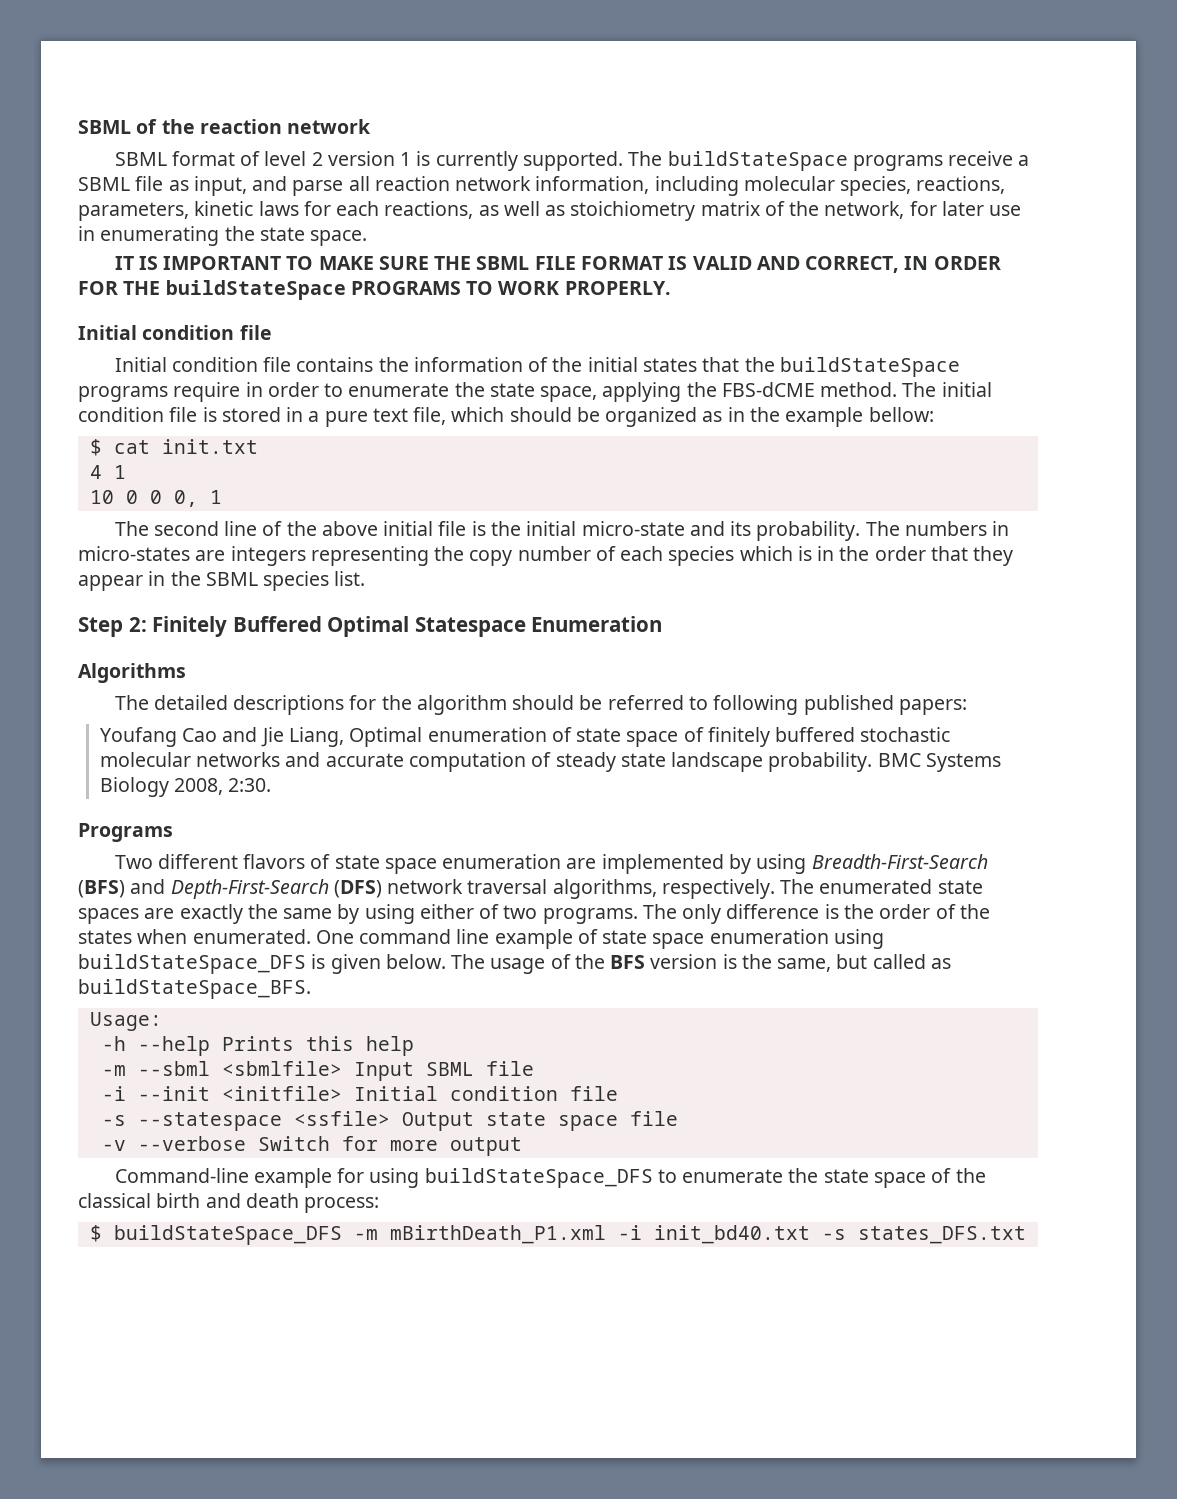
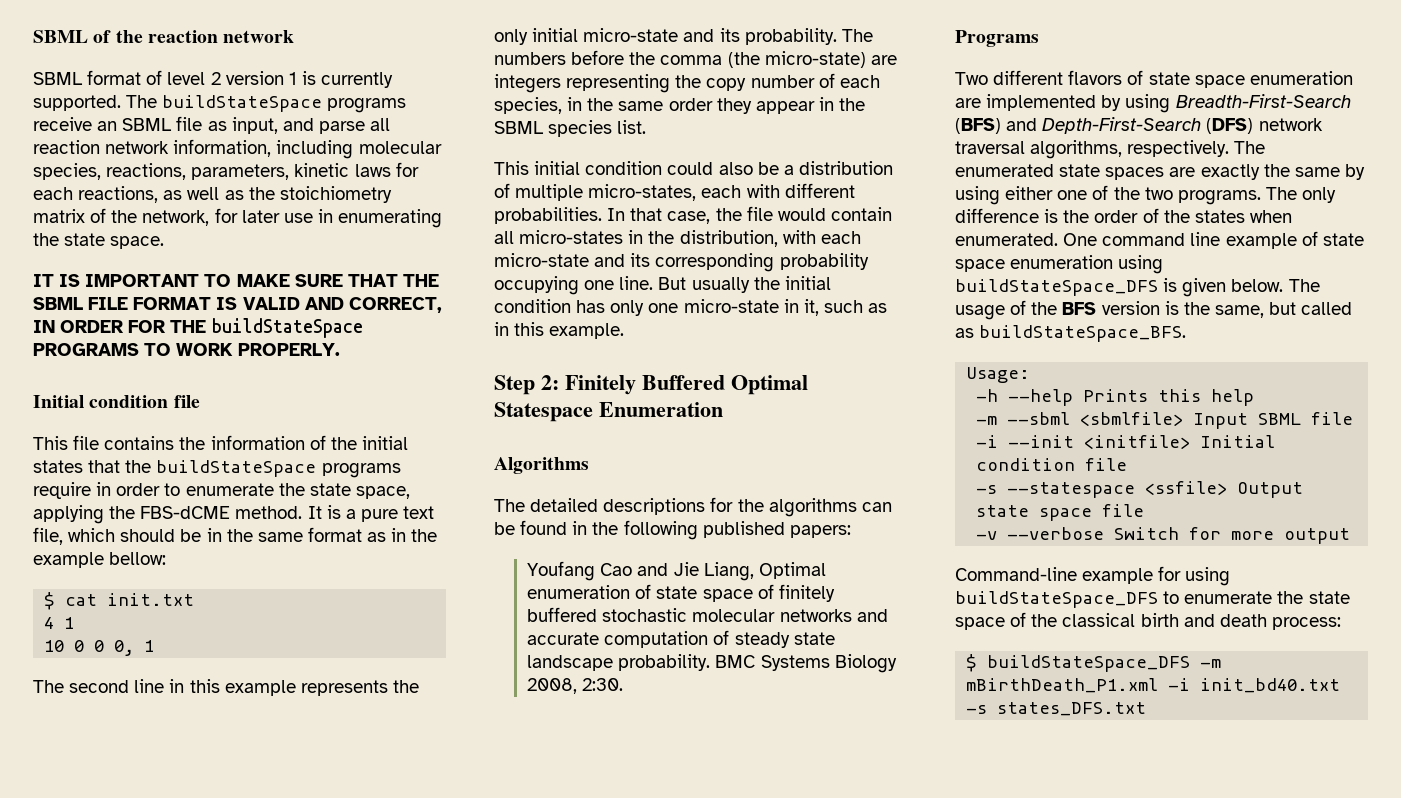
- The buildStateSpace programs receive a SBML file as input, and parse all reaction network information, including molecular species, reactions, parameters, kinetic laws for each reactions, as well as stoichiometry matrix of the network, for later use in enumerating the state space.
+ The buildStateSpace programs receive an SBML file as input, and parse all reaction network information, including molecular species, reactions, parameters, kinetic laws for each reactions, as well as the stoichiometry matrix of the network, for later use in enumerating the state space.
- IT IS IMPORTANT TO MAKE SURE THE SBML FILE FORMAT IS VALID AND CORRECT, IN ORDER FOR THE buildStateSpace PROGRAMS TO WORK PROPERLY.
+ IT IS IMPORTANT TO MAKE SURE THAT THE SBML FILE FORMAT IS VALID AND CORRECT, IN ORDER FOR THE buildStateSpace PROGRAMS TO WORK PROPERLY.
- Initial condition file contains the information of the initial states that the buildStateSpace programs require in order to enumerate the state space, applying the FBS-dCME method.
+ This file contains the information of the initial states that the buildStateSpace programs require in order to enumerate the state space, applying the FBS-dCME method.
- The initial condition file is stored in a pure text file, which should be organized as in the example bellow:
+ It is a pure text file, which should be in the same format as in the example bellow:
- The second line of the above initial file is the initial micro-state and its probability.
+ The second line in this example represents the only initial micro-state and its probability.
- The numbers in micro-states are integers representing the copy number of each species which is in the order that they appear in the SBML species list.
+ The numbers before the comma (the micro-state) are integers representing the copy number of each species, in the same order they appear in the SBML species list.
+ This initial condition could also be a distribution of multiple micro-states, each with different probabilities. In that case, the file would contain all micro-states in the distribution, with each micro-state and its corresponding probability occupying one line. But usually the initial condition has only one micro-state in it, such as in this example.
- The detailed descriptions for the algorithm should be referred to following published papers:
+ The detailed descriptions for the algorithms can be found in the following published papers:
- The enumerated state spaces are exactly the same by using either of two programs.
+ The enumerated state spaces are exactly the same by using either one of the two programs.

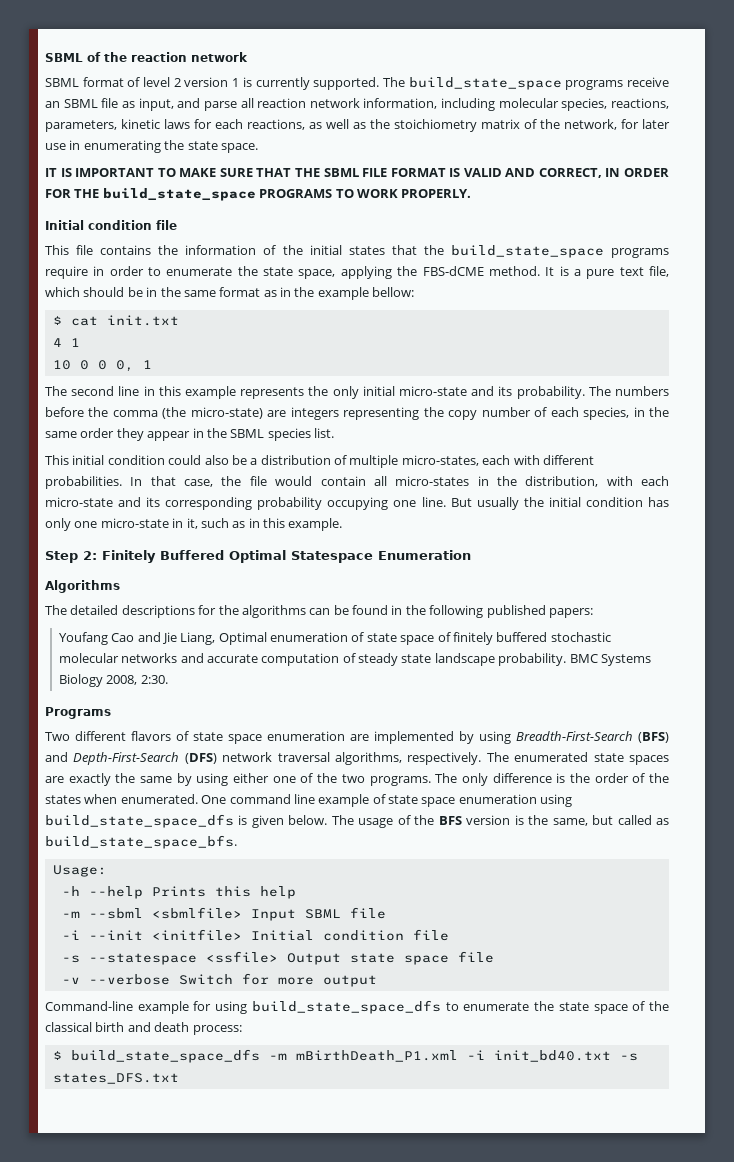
- The buildStateSpace programs receive an SBML file as input, and parse all reaction network information, including molecular species, reactions, parameters, kinetic laws for each reactions, as well as the stoichiometry matrix of the network, for later use in enumerating the state space.
+ The build_state_space programs receive an SBML file as input, and parse all reaction network information, including molecular species, reactions, parameters, kinetic laws for each reactions, as well as the stoichiometry matrix of the network, for later use in enumerating the state space.
- IT IS IMPORTANT TO MAKE SURE THAT THE SBML FILE FORMAT IS VALID AND CORRECT, IN ORDER FOR THE buildStateSpace PROGRAMS TO WORK PROPERLY.
+ IT IS IMPORTANT TO MAKE SURE THAT THE SBML FILE FORMAT IS VALID AND CORRECT, IN ORDER FOR THE build_state_space PROGRAMS TO WORK PROPERLY.
- This file contains the information of the initial states that the buildStateSpace programs require in order to enumerate the state space, applying the FBS-dCME method.
+ This file contains the information of the initial states that the build_state_space programs require in order to enumerate the state space, applying the FBS-dCME method.
- One command line example of state space enumeration using buildStateSpace_DFS is given below.
+ One command line example of state space enumeration using build_state_space_dfs is given below.
- The usage of the BFS version is the same, but called as buildStateSpace_BFS.
+ The usage of the BFS version is the same, but called as build_state_space_bfs.
- Command-line example for using buildStateSpace_DFS to enumerate the state space of the classical birth and death process:
+ Command-line example for using build_state_space_dfs to enumerate the state space of the classical birth and death process:
- $ buildStateSpace_DFS -m mBirthDeath_P1.xml -i init_bd40.txt -s states_DFS.txt
+ $ build_state_space_dfs -m mBirthDeath_P1.xml -i init_bd40.txt -s states_DFS.txt

